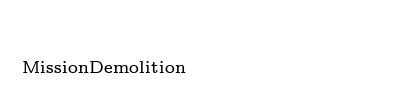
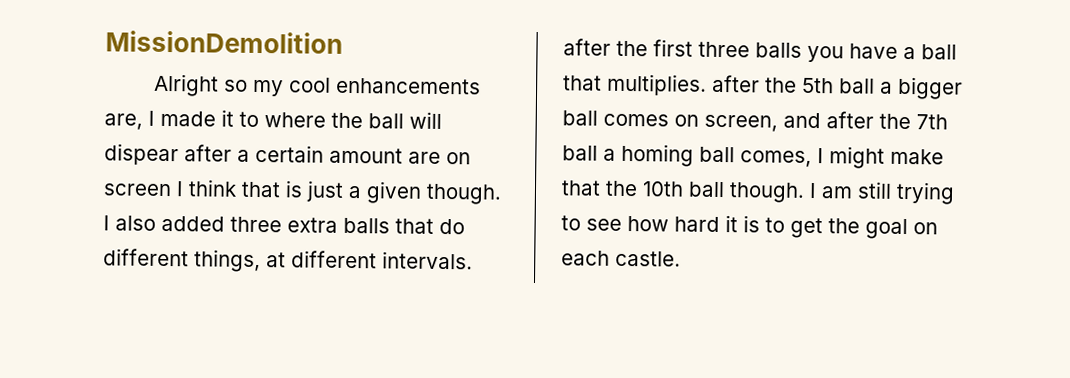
+ Alright so my cool enhancements are, I made it to where the ball will dispear after a certain amount are on screen I think that is just a given though. I also added three extra balls that do different things, at different intervals. after the first three balls you have a ball that multiplies. after the 5th ball a bigger ball comes on screen, and after the 7th ball a homing ball comes, I might make that the 10th ball though. I am still trying to see how hard it is to get the goal on each castle.

